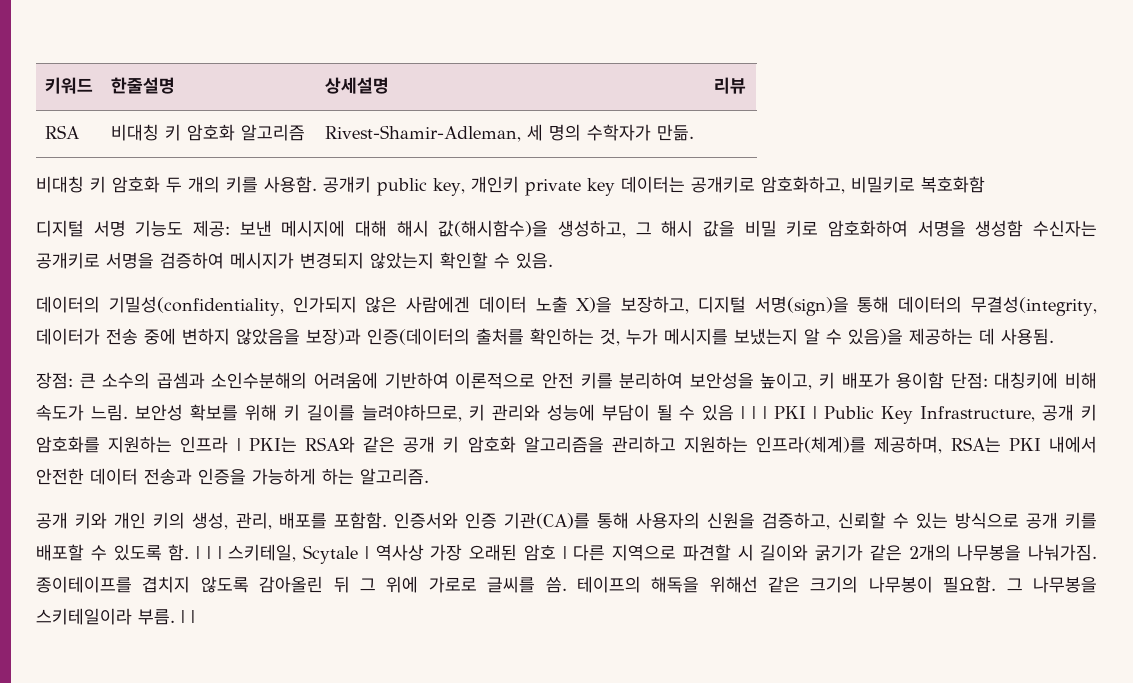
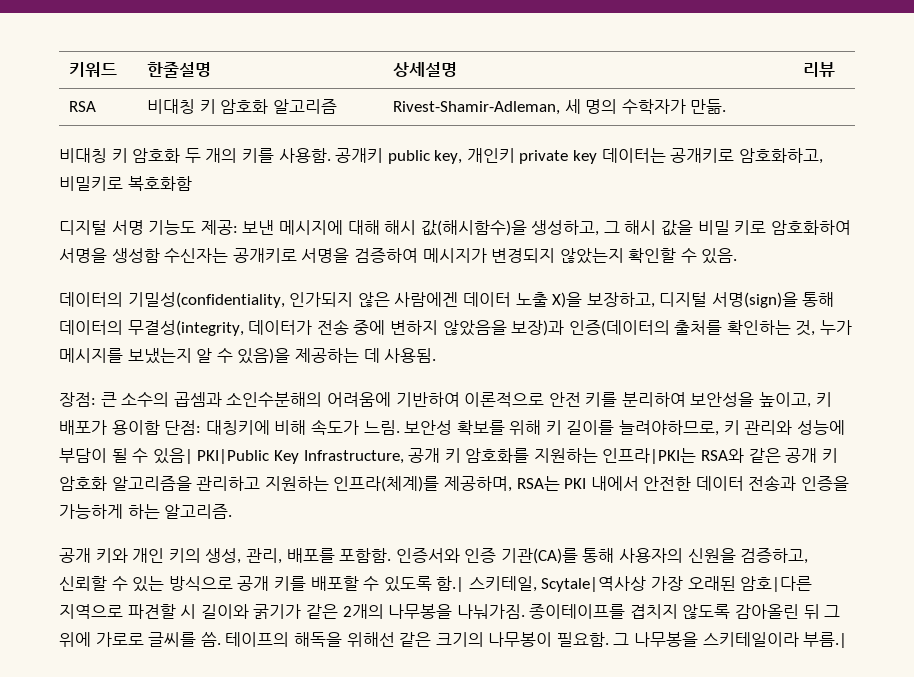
- 보안성 확보를 위해 키 길이를 늘려야하므로, 키 관리와 성능에 부담이 될 수 있음 | | | PKI | Public Key Infrastructure, 공개 키 암호화를 지원하는 인프라 | PKI는 RSA와 같은 공개 키 암호화 알고리즘을 관리하고 지원하는 인프라(체계)를 제공하며, RSA는 PKI 내에서 안전한 데이터 전송과 인증을 가능하게 하는 알고리즘.
+ 보안성 확보를 위해 키 길이를 늘려야하므로, 키 관리와 성능에 부담이 될 수 있음| PKI|Public Key Infrastructure, 공개 키 암호화를 지원하는 인프라|PKI는 RSA와 같은 공개 키 암호화 알고리즘을 관리하고 지원하는 인프라(체계)를 제공하며, RSA는 PKI 내에서 안전한 데이터 전송과 인증을 가능하게 하는 알고리즘.
- 인증서와 인증 기관(CA)를 통해 사용자의 신원을 검증하고, 신뢰할 수 있는 방식으로 공개 키를 배포할 수 있도록 함. | | | 스키테일, Scytale | 역사상 가장 오래된 암호 | 다른 지역으로 파견할 시 길이와 굵기가 같은 2개의 나무봉을 나눠가짐.
+ 인증서와 인증 기관(CA)를 통해 사용자의 신원을 검증하고, 신뢰할 수 있는 방식으로 공개 키를 배포할 수 있도록 함.| 스키테일, Scytale|역사상 가장 오래된 암호|다른 지역으로 파견할 시 길이와 굵기가 같은 2개의 나무봉을 나눠가짐.
- 그 나무봉을 스키테일이라 부름. | |
+ 그 나무봉을 스키테일이라 부름.|

